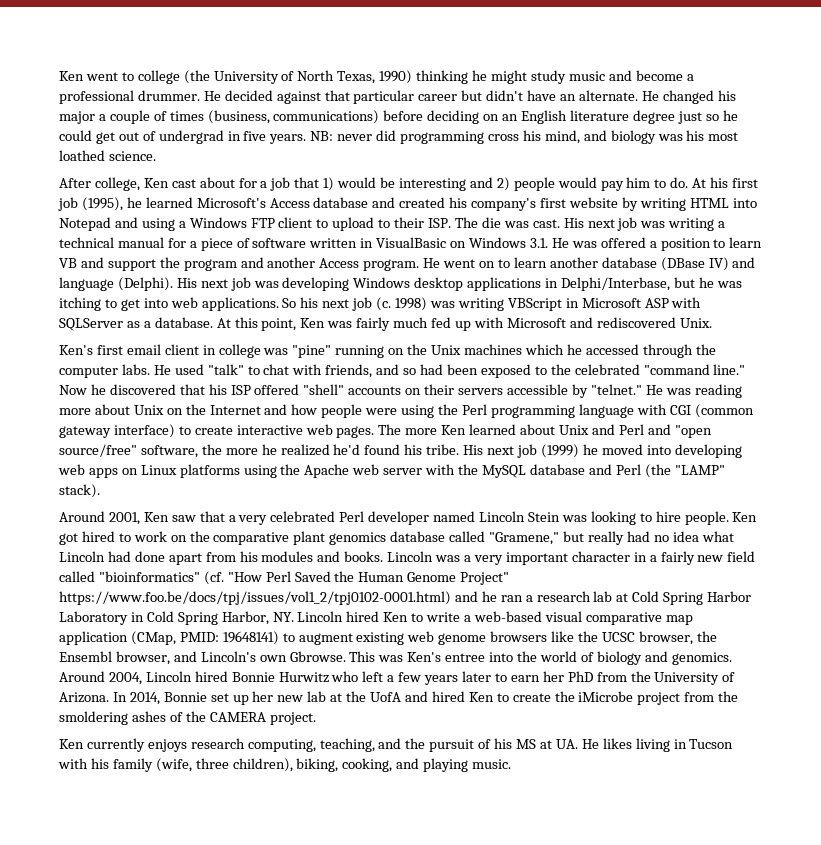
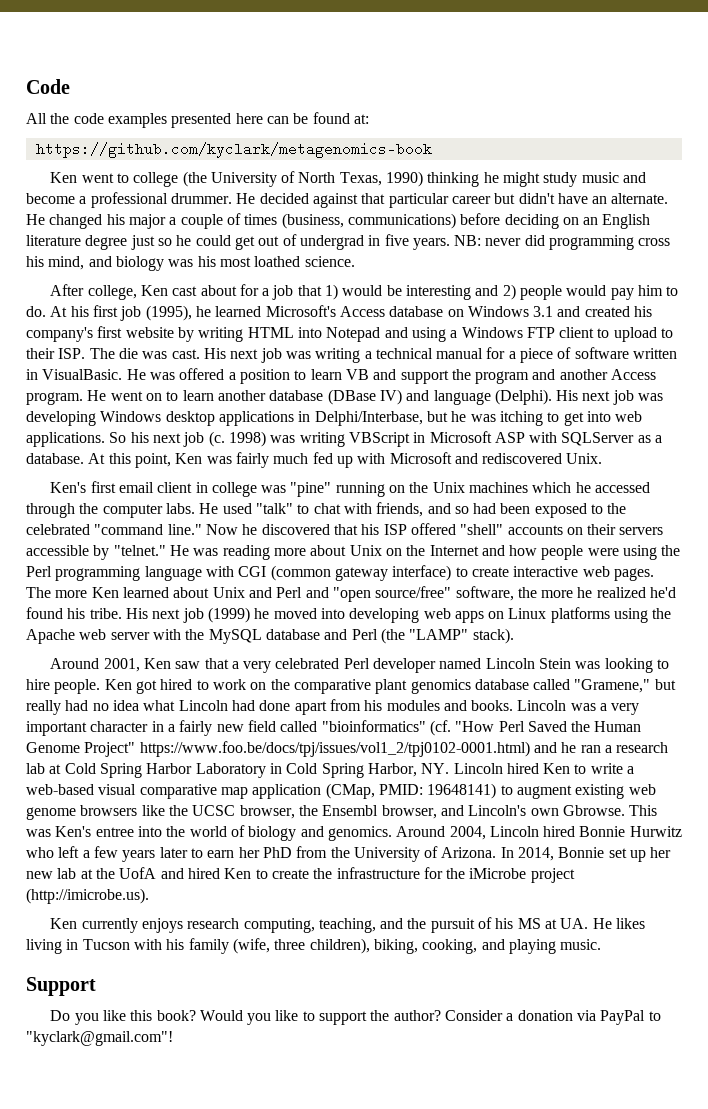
+ Code
+ All the code examples presented here can be found at:
+ https://github.com/kyclark/metagenomics-book
- At his first job (1995), he learned Microsoft's Access database and created his company's first website by writing HTML into Notepad and using a Windows FTP client to upload to their ISP. The die was cast.
+ At his first job (1995), he learned Microsoft's Access database on Windows 3.1 and created his company's first website by writing HTML into Notepad and using a Windows FTP client to upload to their ISP. The die was cast.
- His next job was writing a technical manual for a piece of software written in VisualBasic on Windows 3.1. He was offered a position to learn VB and support the program and another Access program.
+ His next job was writing a technical manual for a piece of software written in VisualBasic. He was offered a position to learn VB and support the program and another Access program.
- In 2014, Bonnie set up her new lab at the UofA and hired Ken to create the iMicrobe project from the smoldering ashes of the CAMERA project.
+ In 2014, Bonnie set up her new lab at the UofA and hired Ken to create the infrastructure for the iMicrobe project (http://imicrobe.us).
+ Support
+ Do you like this book? Would you like to support the author? Consider a donation via PayPal to "kyclark@gmail.com"!

